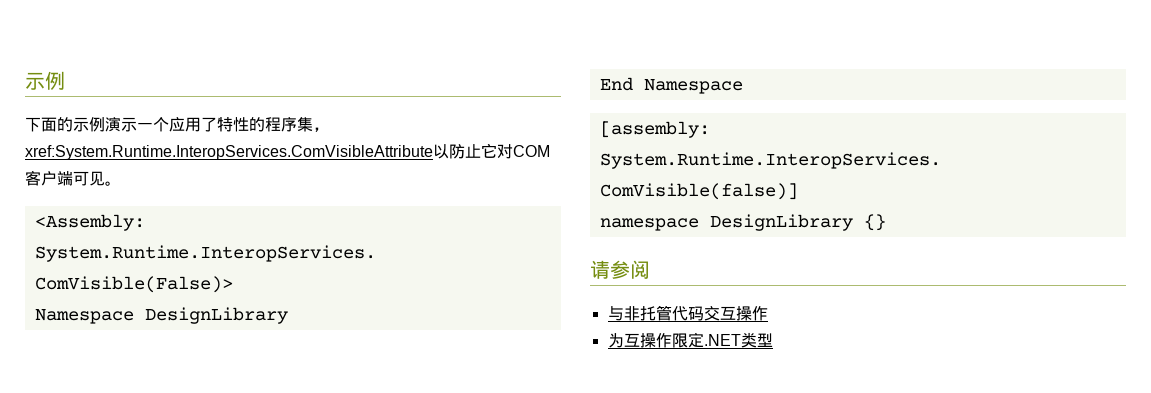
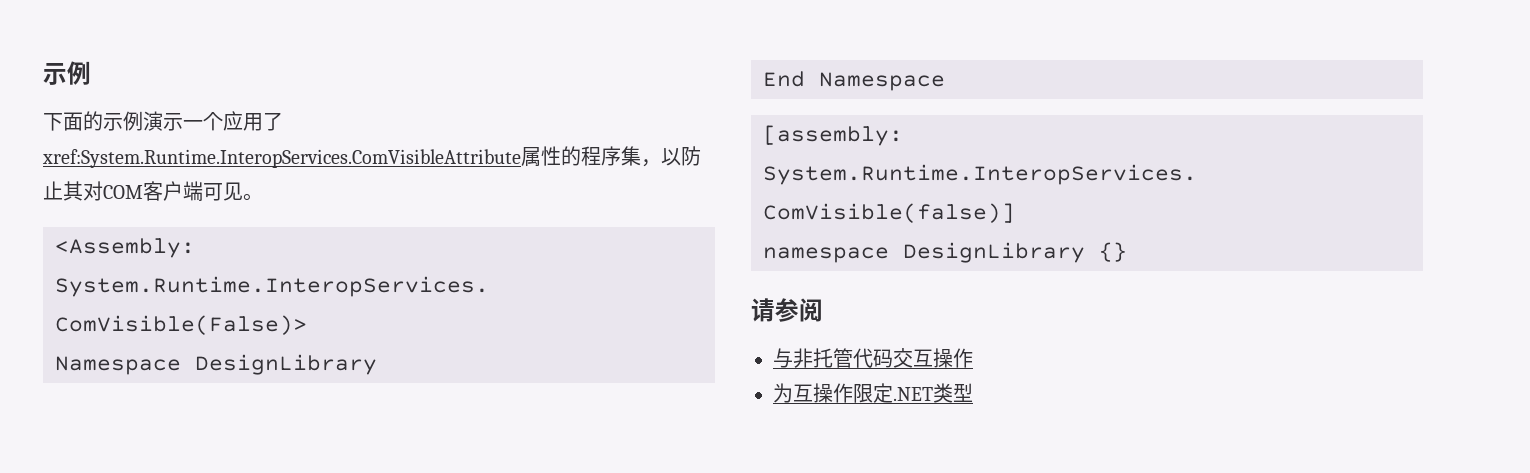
- 下面的示例演示一个应用了特性的程序集，xref:System.Runtime.InteropServices.ComVisibleAttribute以防止它对COM客户端可见。
+ 下面的示例演示一个应用了xref:System.Runtime.InteropServices.ComVisibleAttribute属性的程序集，以防止其对COM客户端可见。

